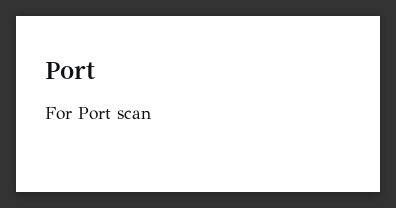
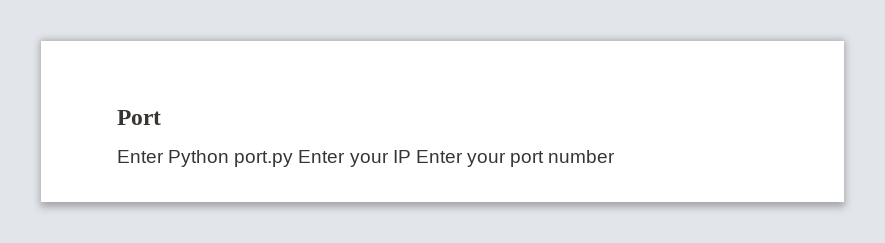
- For Port scan
+ Enter Python port.py Enter your IP Enter your port number

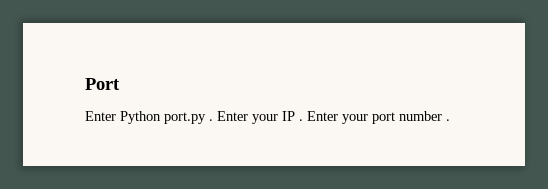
- Enter Python port.py Enter your IP Enter your port number
+ Enter Python port.py . Enter your IP . Enter your port number .

